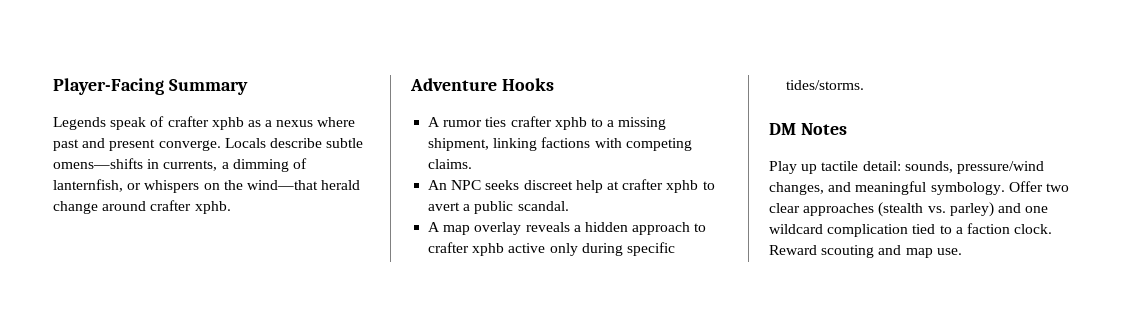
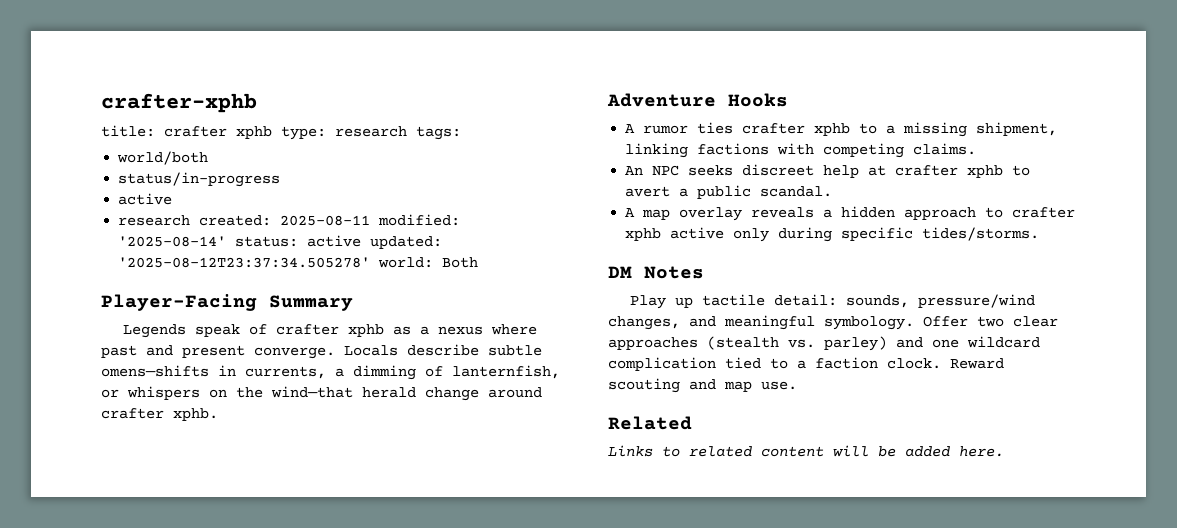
+ crafter-xphb
+ title: crafter xphb type: research tags:
+ world/both
+ status/in-progress
+ active
+ research created: 2025-08-11 modified: '2025-08-14' status: active updated: '2025-08-12T23:37:34.505278' world: Both
+ Related
+ Links to related content will be added here.

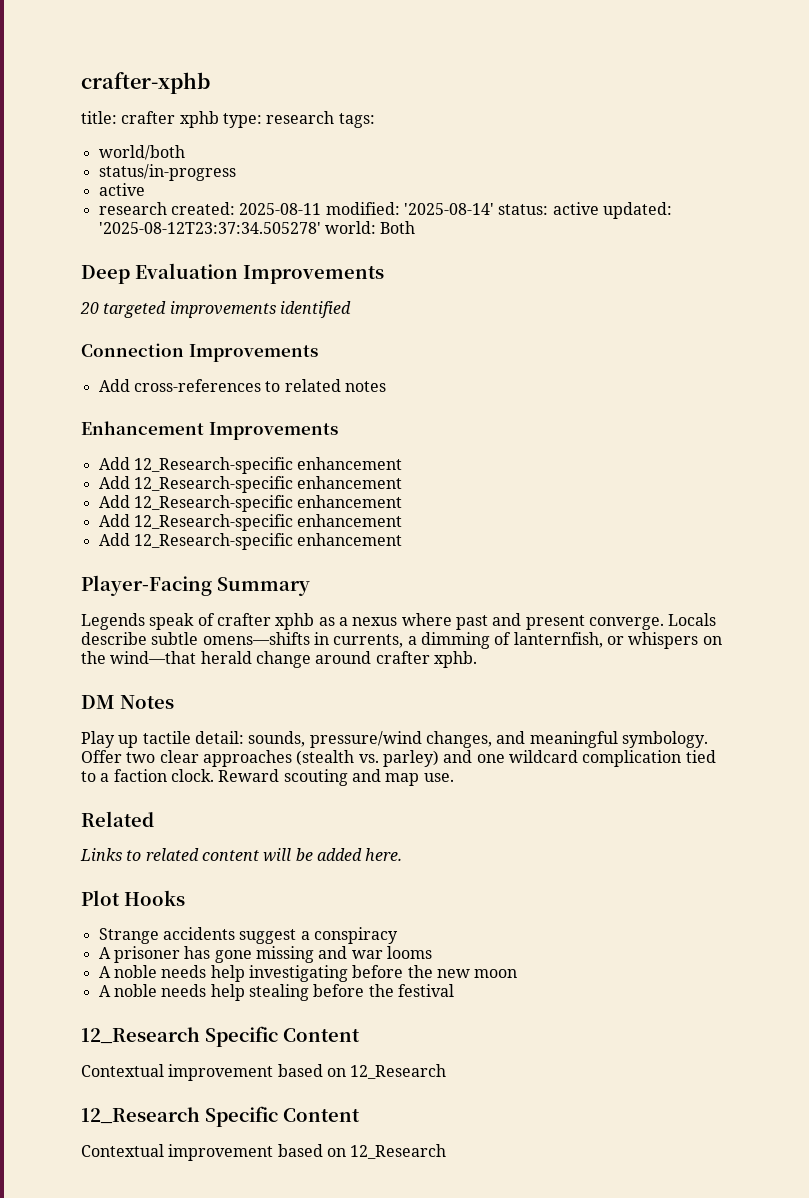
+ Deep Evaluation Improvements
+ 20 targeted improvements identified
+ Connection Improvements
+ Add cross-references to related notes
+ Enhancement Improvements
+ Add 12_Research-specific enhancement
+ Add 12_Research-specific enhancement
+ Add 12_Research-specific enhancement
+ Add 12_Research-specific enhancement
+ Add 12_Research-specific enhancement
- Adventure Hooks
- A rumor ties crafter xphb to a missing shipment, linking factions with competing claims.
- An NPC seeks discreet help at crafter xphb to avert a public scandal.
- A map overlay reveals a hidden approach to crafter xphb active only during specific tides/storms.
+ Plot Hooks
+ Strange accidents suggest a conspiracy
+ A prisoner has gone missing and war looms
+ A noble needs help investigating before the new moon
+ A noble needs help stealing before the festival
+ 12_Research Specific Content
+ Contextual improvement based on 12_Research
+ 12_Research Specific Content
+ Contextual improvement based on 12_Research

